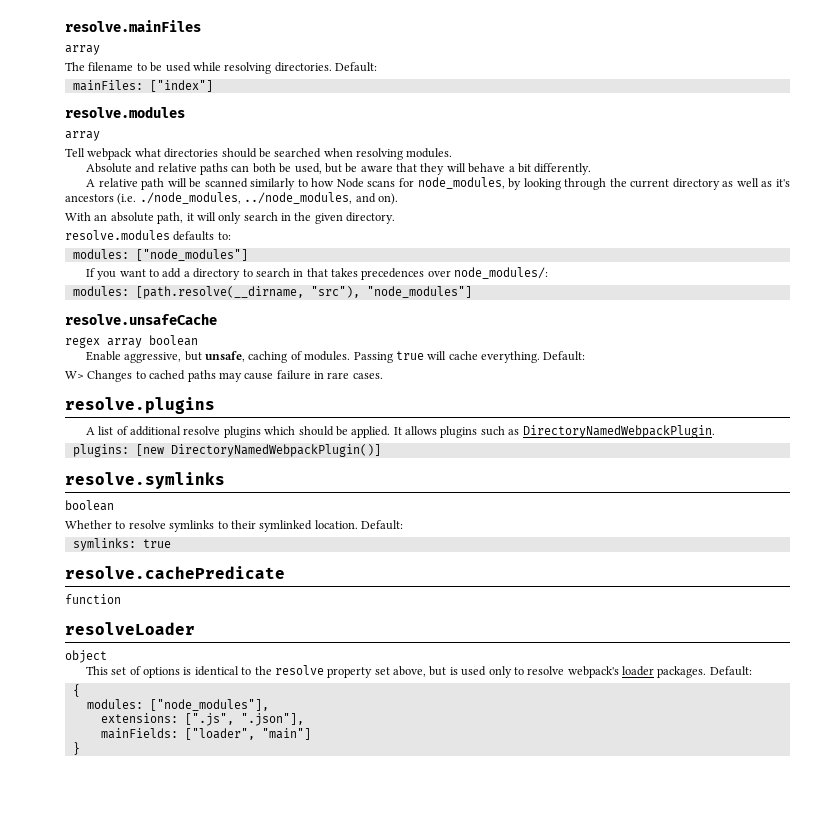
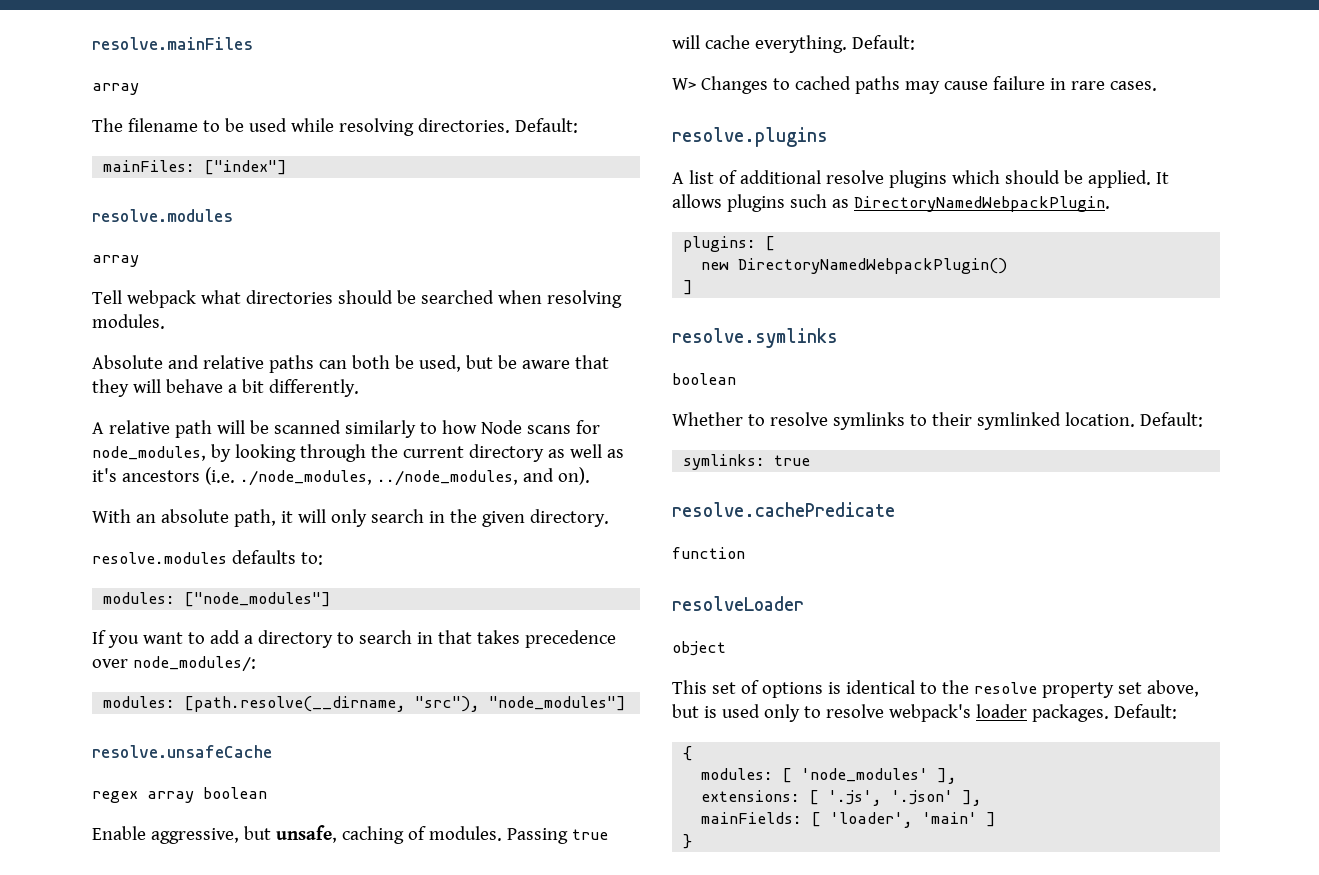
- If you want to add a directory to search in that takes precedences over node_modules/:
+ If you want to add a directory to search in that takes precedence over node_modules/:
- plugins: [new DirectoryNamedWebpackPlugin()]
+ plugins: [
+ new DirectoryNamedWebpackPlugin()
+ ]
- modules: ["node_modules"],
- extensions: [".js", ".json"],
- mainFields: ["loader", "main"]
+ modules: [ 'node_modules' ],
+ extensions: [ '.js', '.json' ],
+ mainFields: [ 'loader', 'main' ]

